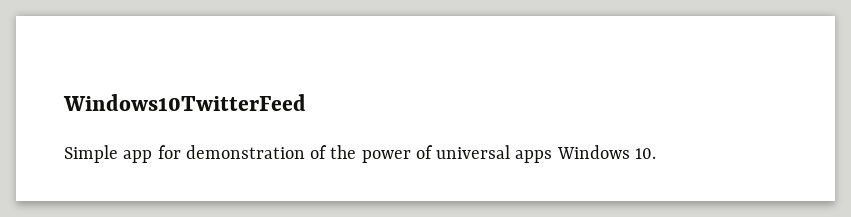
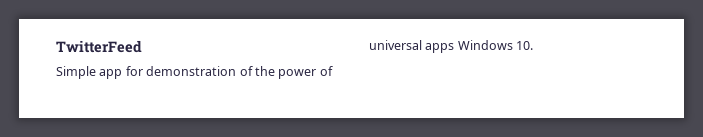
- Windows10TwitterFeed
+ TwitterFeed

